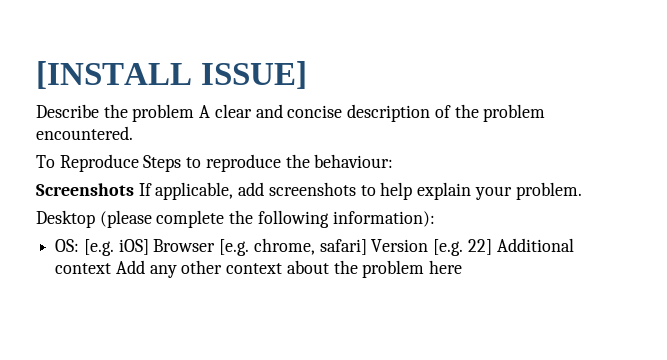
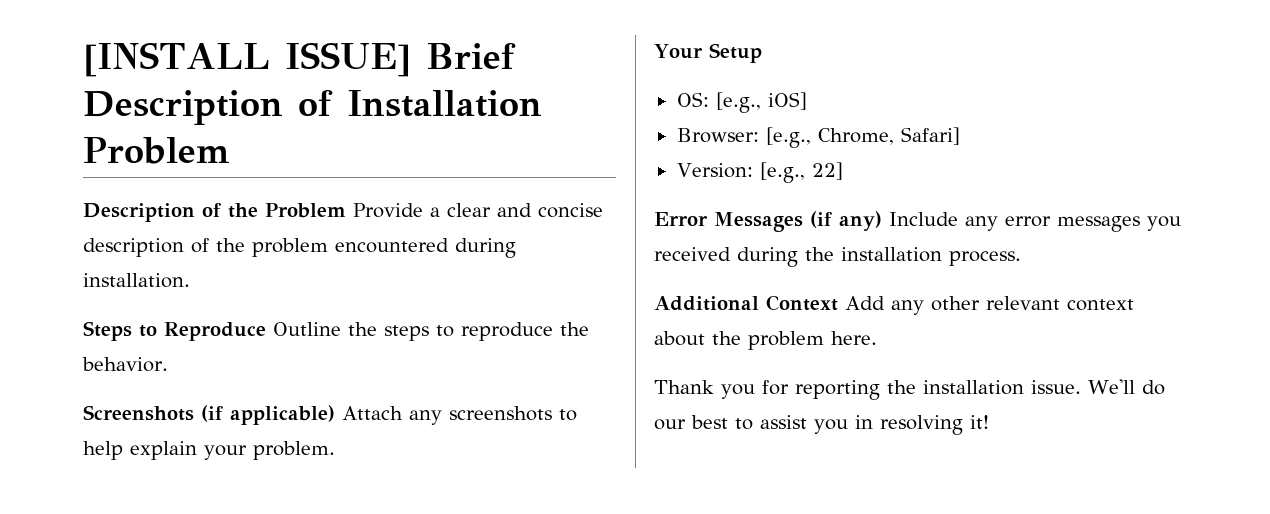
- [INSTALL ISSUE]
- Describe the problem A clear and concise description of the problem encountered.
- To Reproduce Steps to reproduce the behaviour:
+ [INSTALL ISSUE] Brief Description of Installation Problem
+ Description of the Problem Provide a clear and concise description of the problem encountered during installation.
+ Steps to Reproduce Outline the steps to reproduce the behavior.
- Screenshots If applicable, add screenshots to help explain your problem.
+ Screenshots (if applicable) Attach any screenshots to help explain your problem.
- Desktop (please complete the following information):
+ Your Setup
- OS: [e.g. iOS] Browser [e.g. chrome, safari] Version [e.g. 22] Additional context Add any other context about the problem here
+ OS: [e.g., iOS]
+ Browser: [e.g., Chrome, Safari]
+ Version: [e.g., 22]
+ Error Messages (if any) Include any error messages you received during the installation process.
+ Additional Context Add any other relevant context about the problem here.
+ Thank you for reporting the installation issue. We'll do our best to assist you in resolving it!

